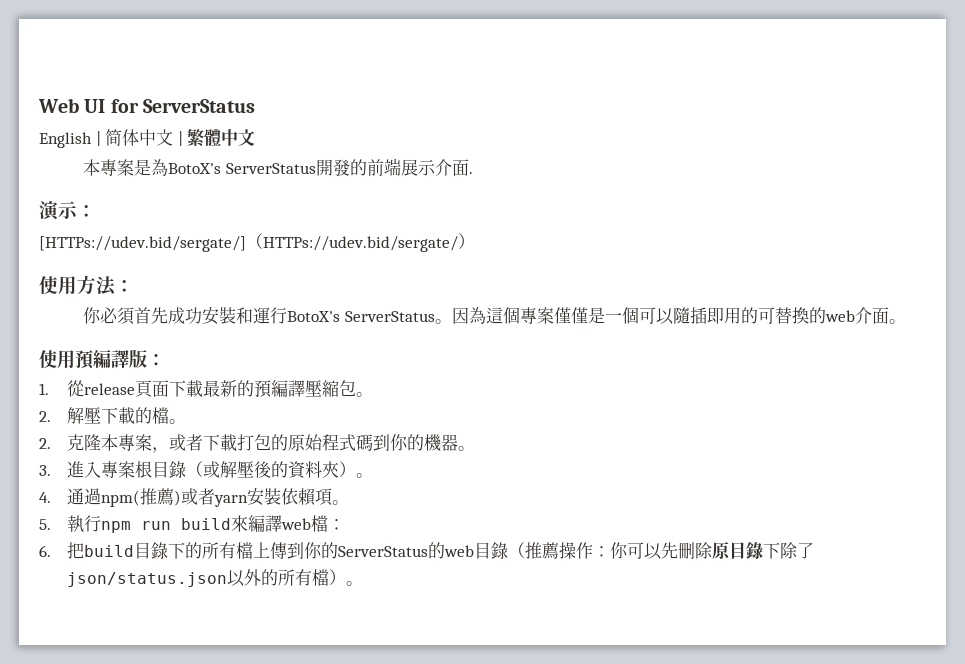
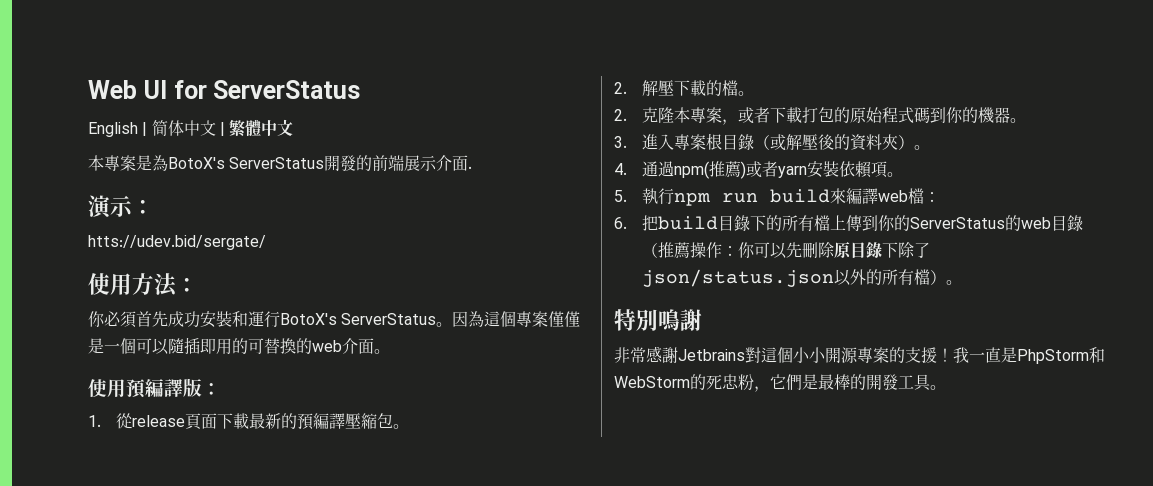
- [HTTPs://udev.bid/sergate/]（HTTPs://udev.bid/sergate/）
+ htts://udev.bid/sergate/
+ 特別鳴謝
+ 非常感謝Jetbrains對這個小小開源專案的支援！我一直是PhpStorm和WebStorm的死忠粉，它們是最棒的開發工具。

